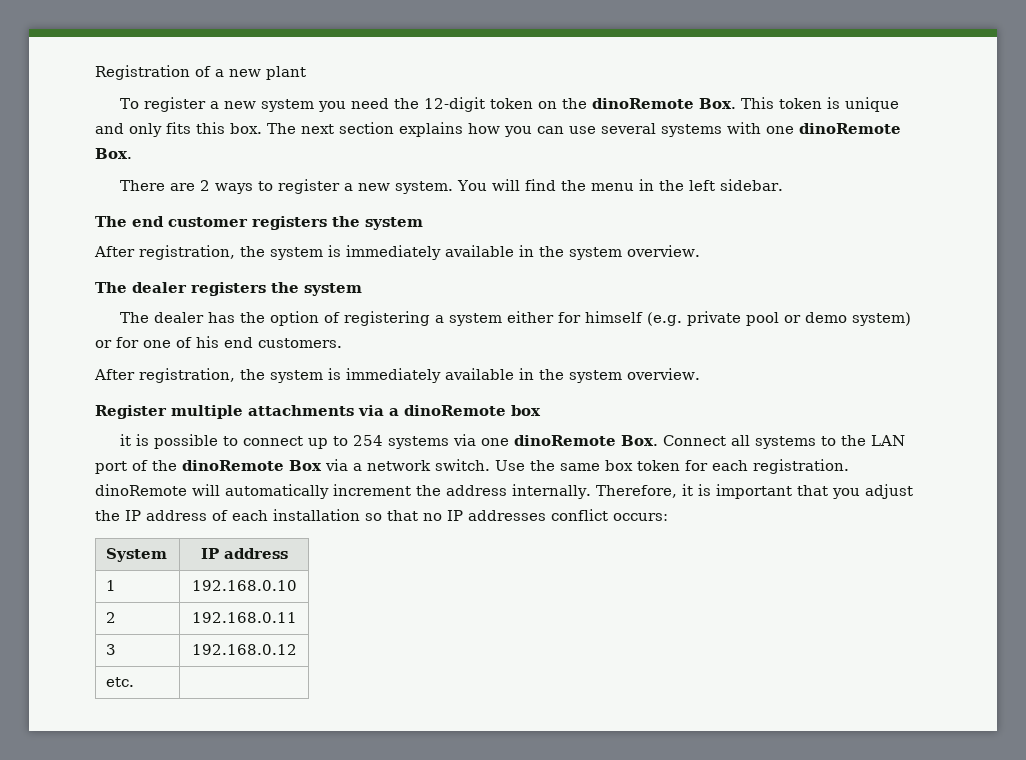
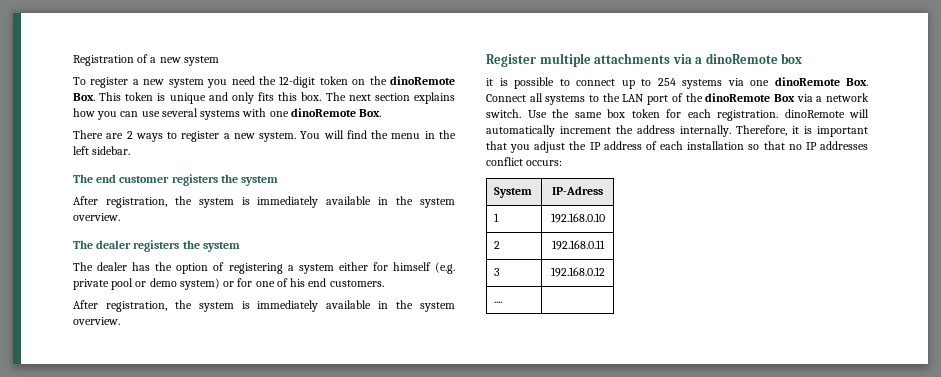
- Registration of a new plant
+ Registration of a new system
- System | IP address
+ System | IP-Adress
- etc. |
+ .... |

